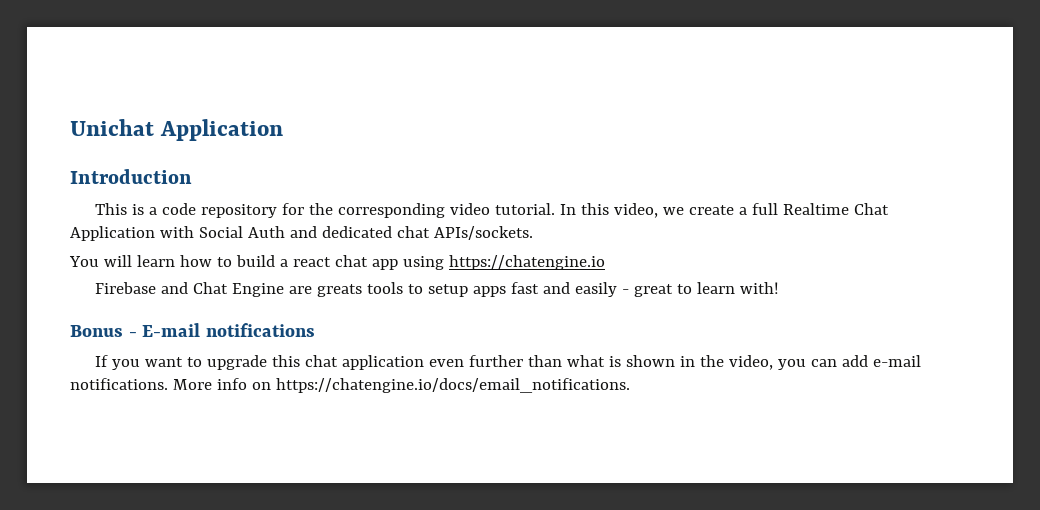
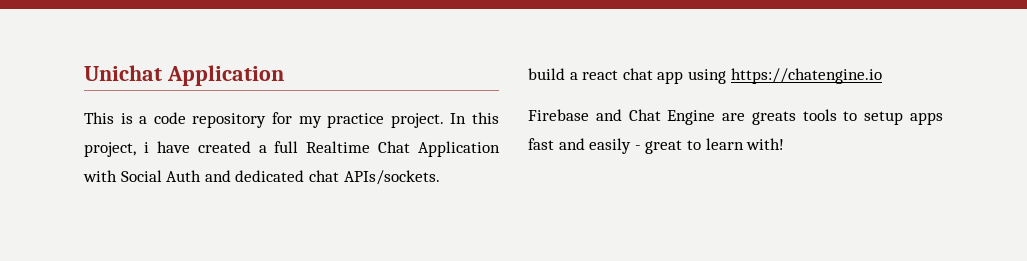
- Introduction
- This is a code repository for the corresponding video tutorial. In this video, we create a full Realtime Chat Application with Social Auth and dedicated chat APIs/sockets.
+ This is a code repository for my practice project. In this project, i have created a full Realtime Chat Application with Social Auth and dedicated chat APIs/sockets.
- You will learn how to build a react chat app using https://chatengine.io
+ build a react chat app using https://chatengine.io
- Bonus - E-mail notifications
- If you want to upgrade this chat application even further than what is shown in the video, you can add e-mail notifications. More info on https://chatengine.io/docs/email_notifications.

